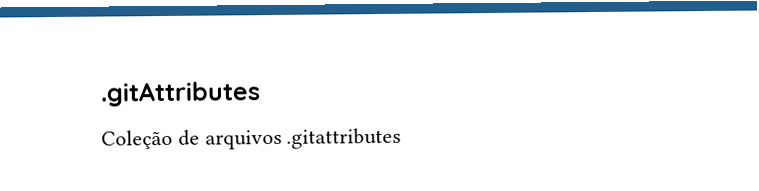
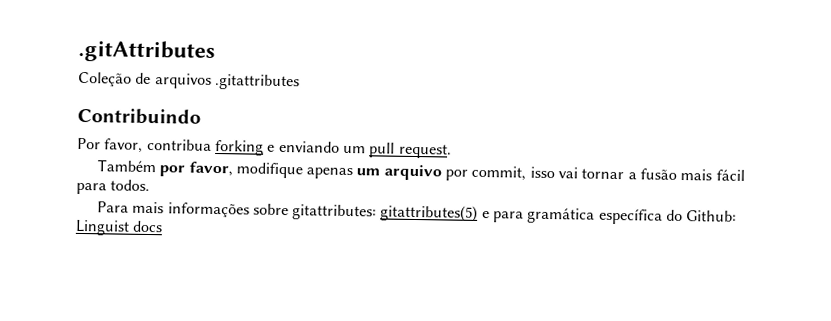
+ Contribuindo
+ Por favor, contribua forking e enviando um pull request.
+ Também por favor, modifique apenas um arquivo por commit, isso vai tornar a fusão mais fácil para todos.
+ Para mais informações sobre gitattributes: gitattributes(5) e para gramática específica do Github: Linguist docs

